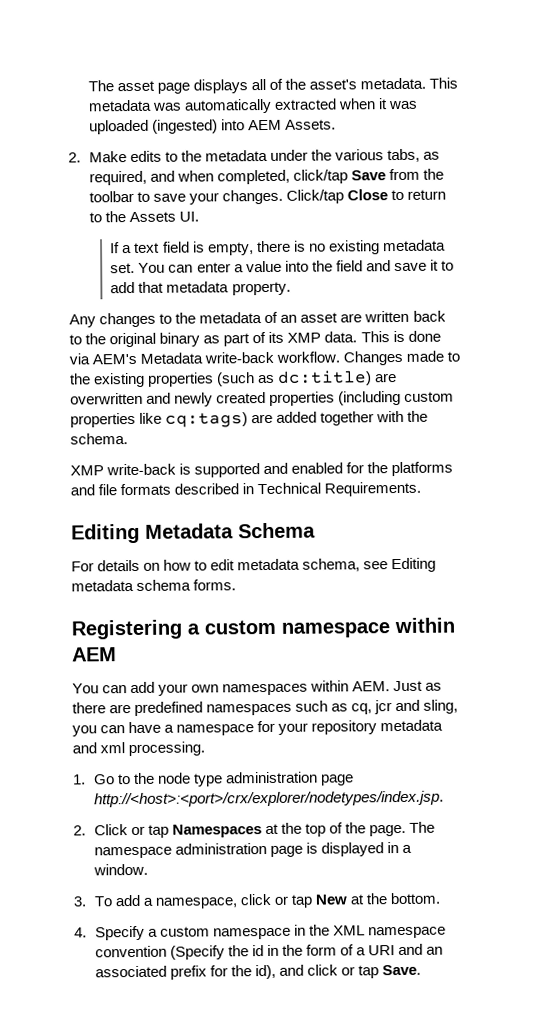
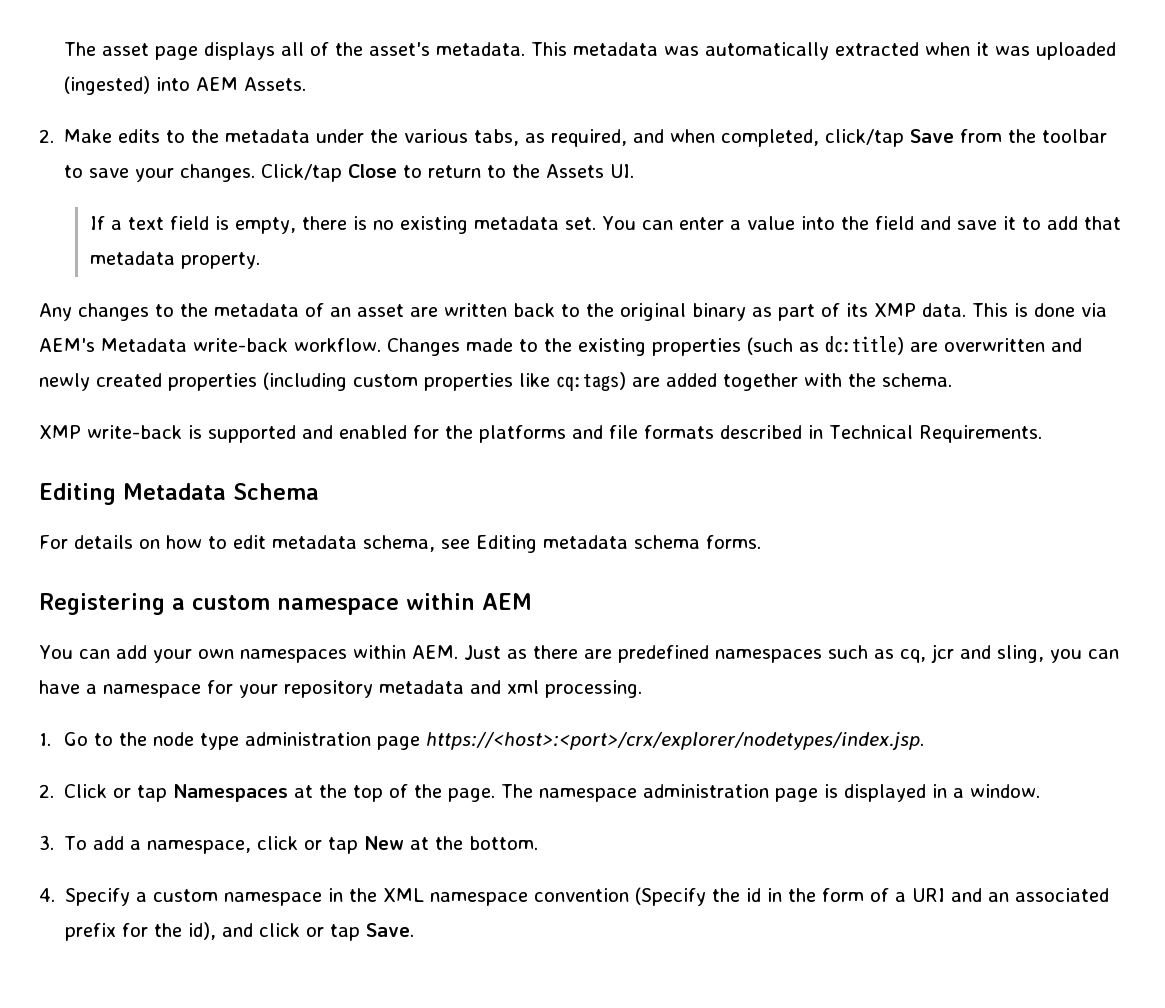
- 1. Go to the node type administration page http://<host>:<port>/crx/explorer/nodetypes/index.jsp.
+ 1. Go to the node type administration page https://<host>:<port>/crx/explorer/nodetypes/index.jsp.

